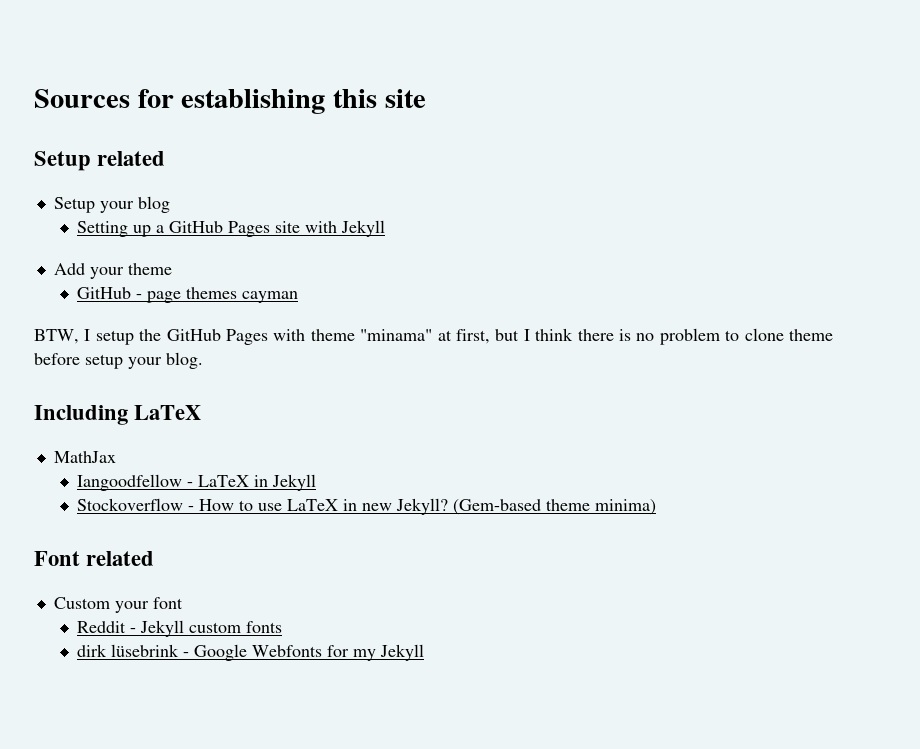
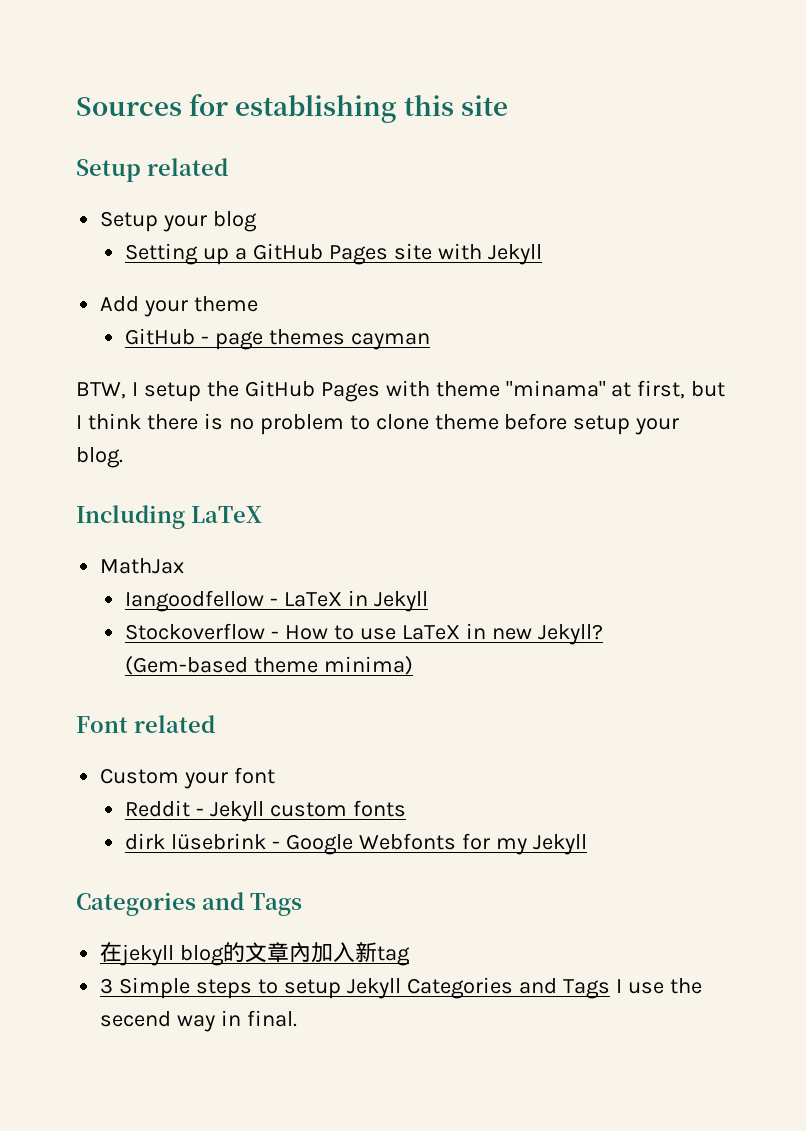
  dirk lüsebrink - Google Webfonts for my Jekyll
+ Categories and Tags
+ 在jekyll blog的文章內加入新tag
+ 3 Simple steps to setup Jekyll Categories and Tags I use the secend way in final.

